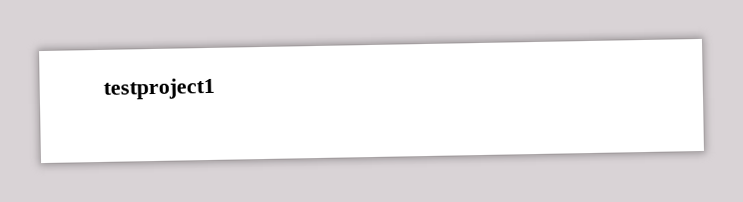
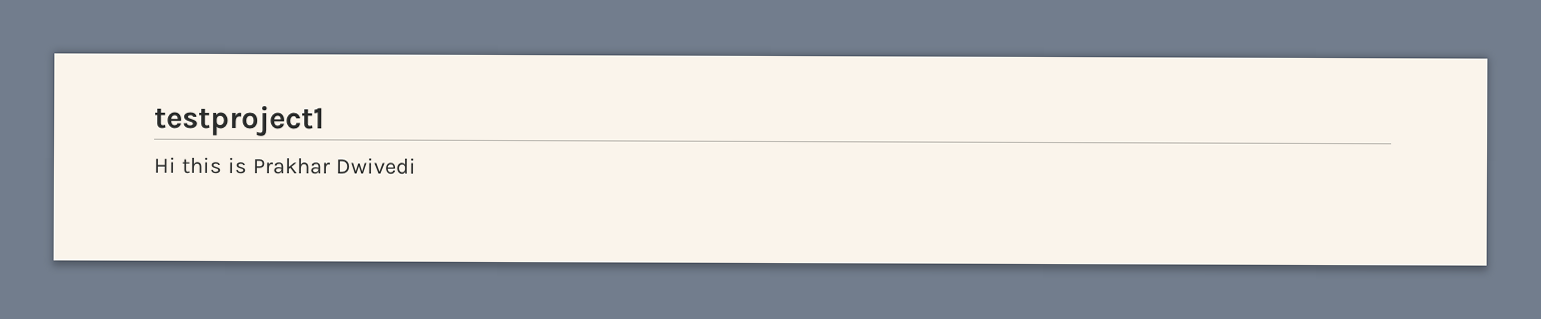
+ Hi this is Prakhar Dwivedi

